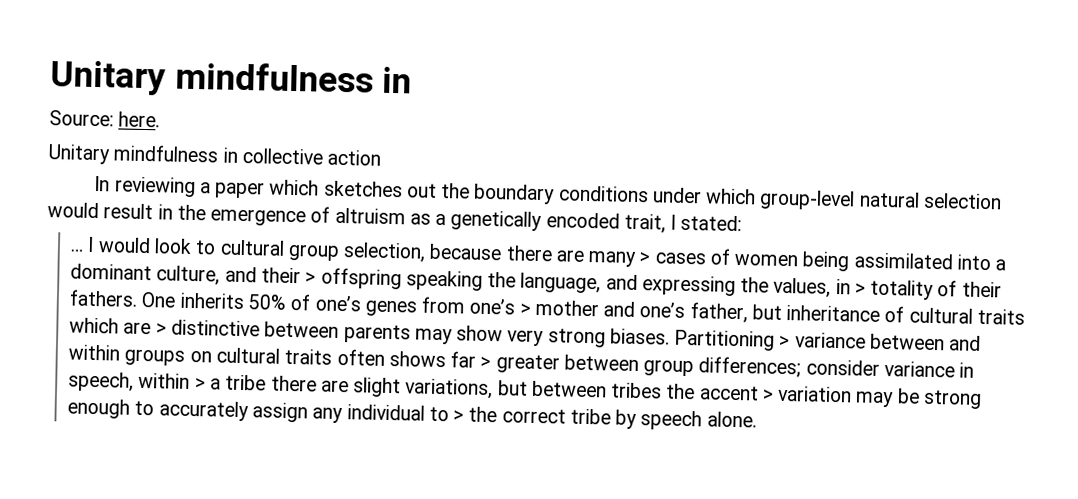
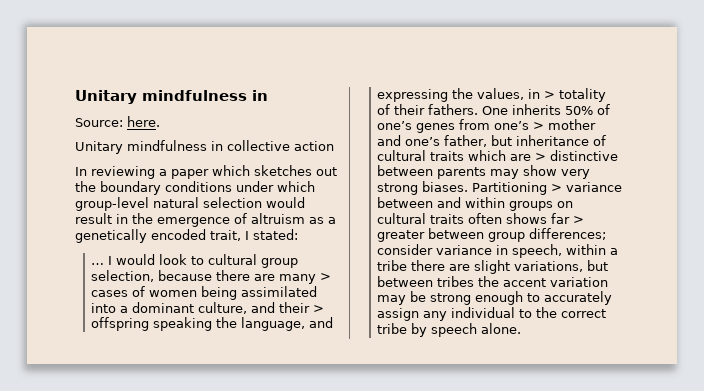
- Partitioning > variance between and within groups on cultural traits often shows far > greater between group differences; consider variance in speech, within > a tribe there are slight variations, but between tribes the accent > variation may be strong enough to accurately assign any individual to > the correct tribe by speech alone.
+ Partitioning > variance between and within groups on cultural traits often shows far > greater between group differences; consider variance in speech, within a tribe there are slight variations, but between tribes the accent variation may be strong enough to accurately assign any individual to the correct tribe by speech alone.

